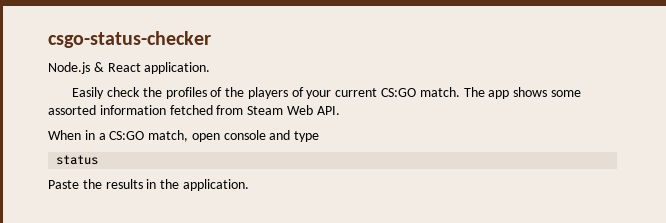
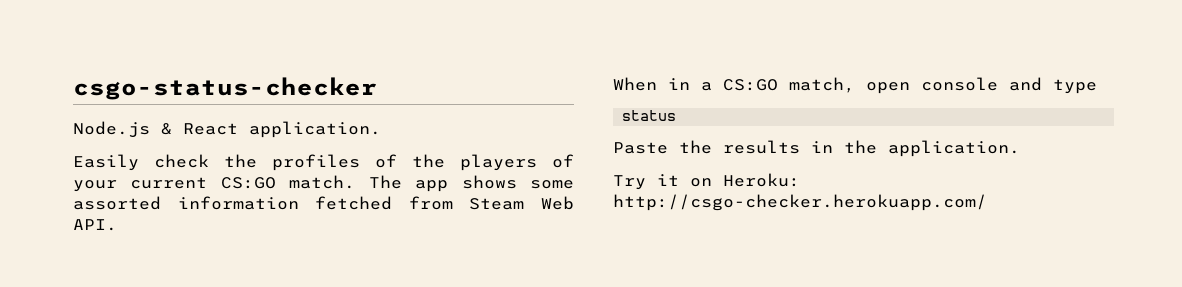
+ Try it on Heroku: http://csgo-checker.herokuapp.com/

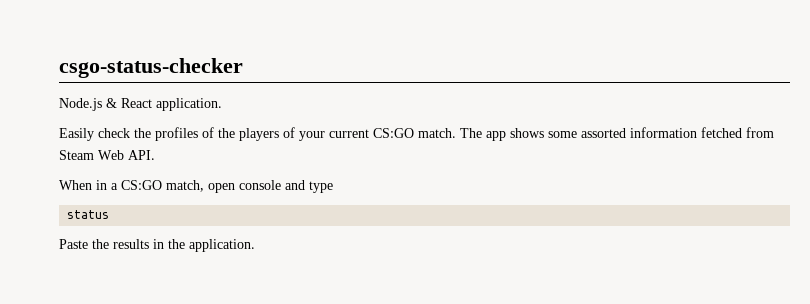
- Try it on Heroku: http://csgo-checker.herokuapp.com/

